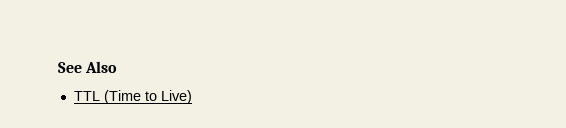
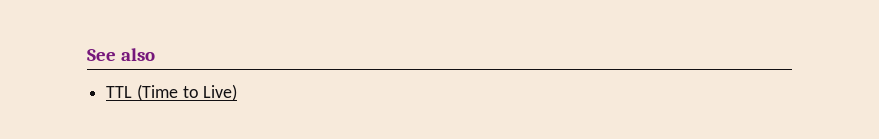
- See Also
+ See also

